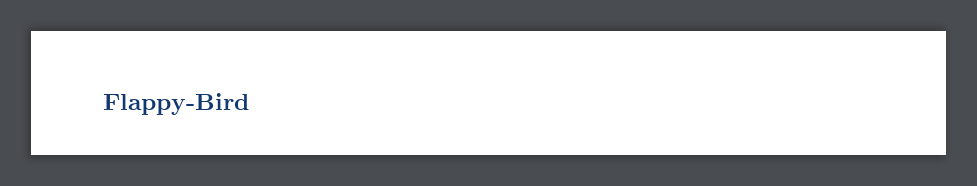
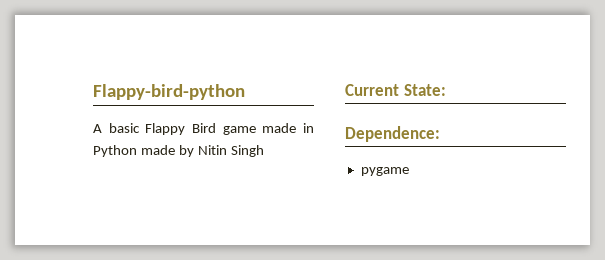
- Flappy-Bird
+ Flappy-bird-python
+ A basic Flappy Bird game made in Python made by Nitin Singh
+ Current State:
+ Dependence:
+ pygame

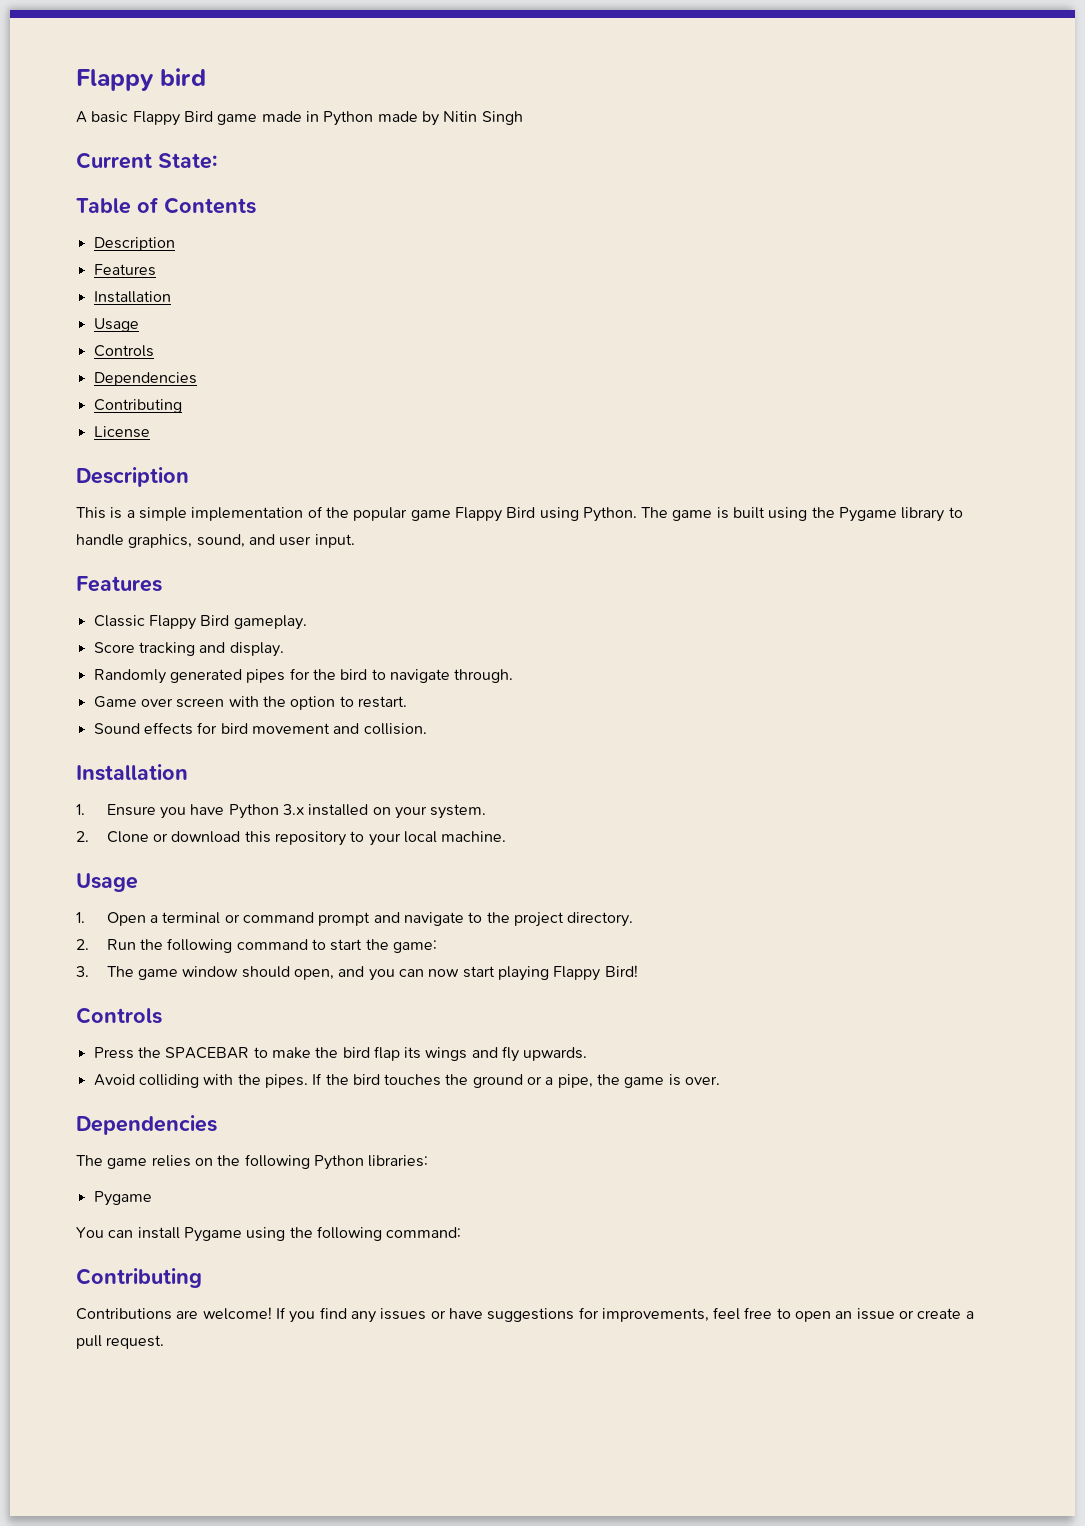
- Flappy-bird-python
+ Flappy bird
- Dependence:
- pygame
+ Table of Contents
+ Description
+ Features
+ Installation
+ Usage
+ Controls
+ Dependencies
+ Contributing
+ License
+ Description
+ This is a simple implementation of the popular game Flappy Bird using Python. The game is built using the Pygame library to handle graphics, sound, and user input.
+ Features
+ Classic Flappy Bird gameplay.
+ Score tracking and display.
+ Randomly generated pipes for the bird to navigate through.
+ Game over screen with the option to restart.
+ Sound effects for bird movement and collision.
+ Installation
+ 1. Ensure you have Python 3.x installed on your system.
+ 2. Clone or download this repository to your local machine.
+ Usage
+ 1. Open a terminal or command prompt and navigate to the project directory.
+ 2. Run the following command to start the game:
+ 3. The game window should open, and you can now start playing Flappy Bird!
+ Controls
+ Press the SPACEBAR to make the bird flap its wings and fly upwards.
+ Avoid colliding with the pipes. If the bird touches the ground or a pipe, the game is over.
+ Dependencies
+ The game relies on the following Python libraries:
+ Pygame
+ You can install Pygame using the following command:
+ Contributing
+ Contributions are welcome! If you find any issues or have suggestions for improvements, feel free to open an issue or create a pull request.

